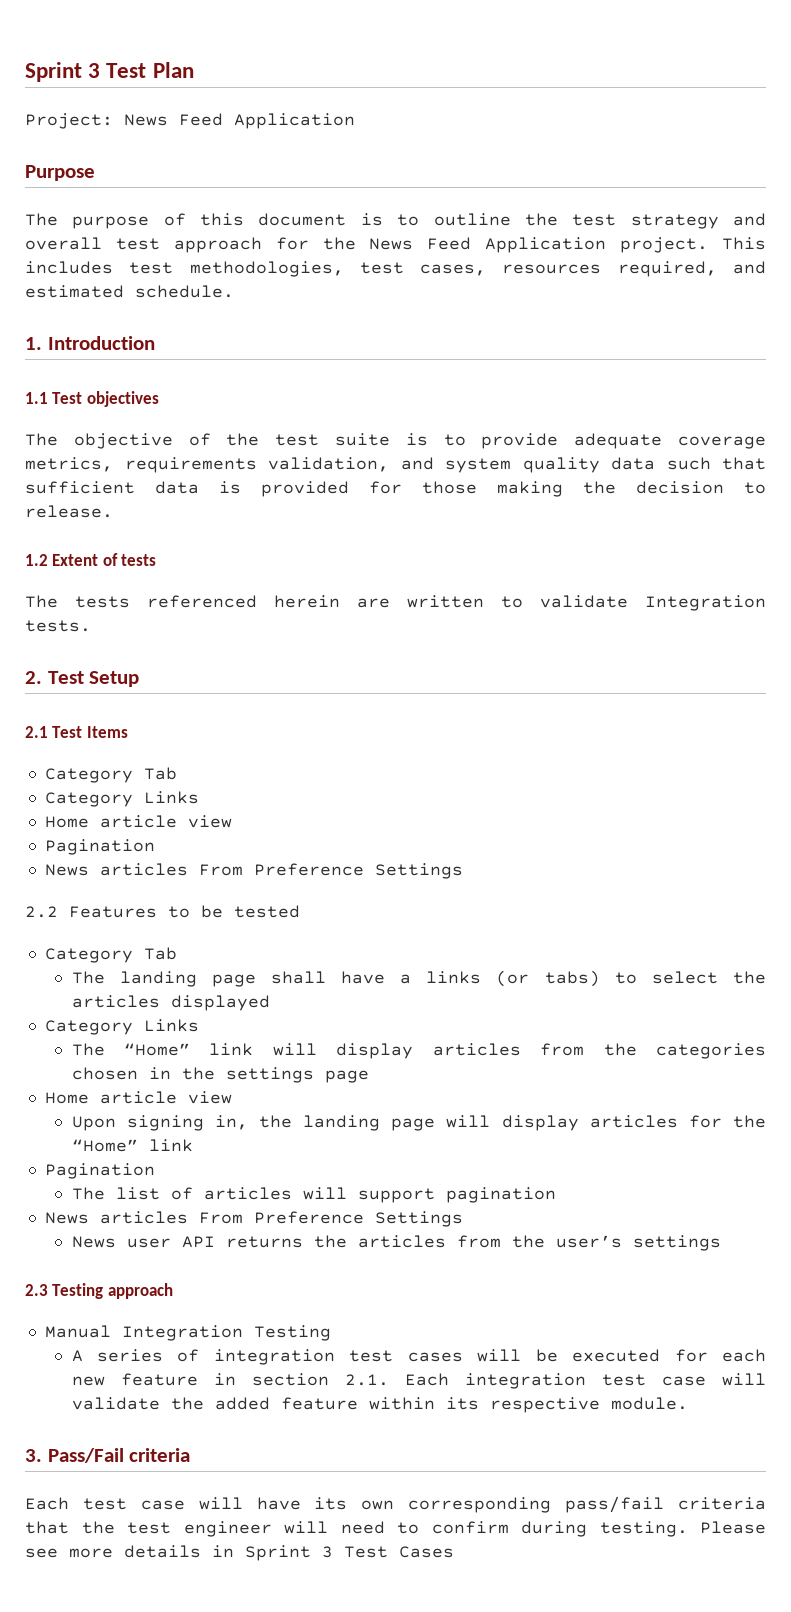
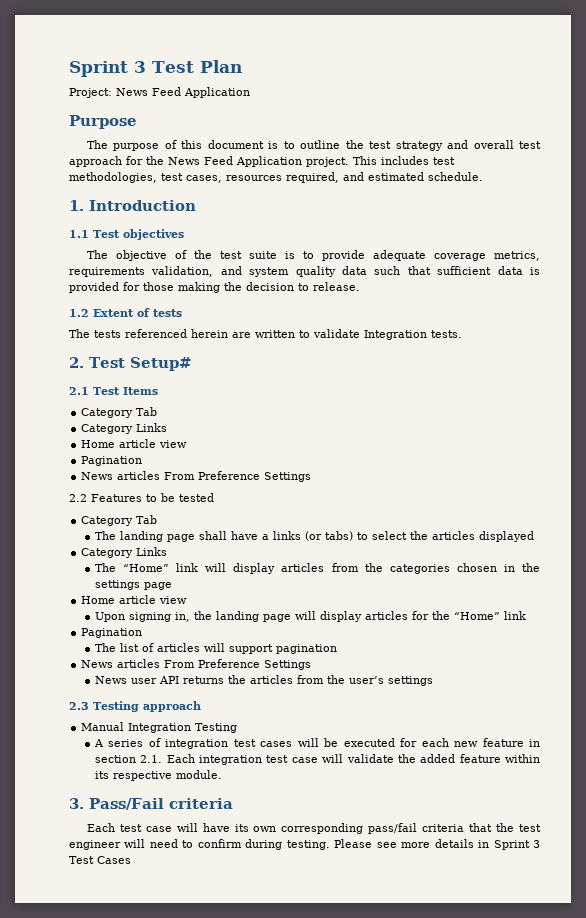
- 2. Test Setup
+ 2. Test Setup#

